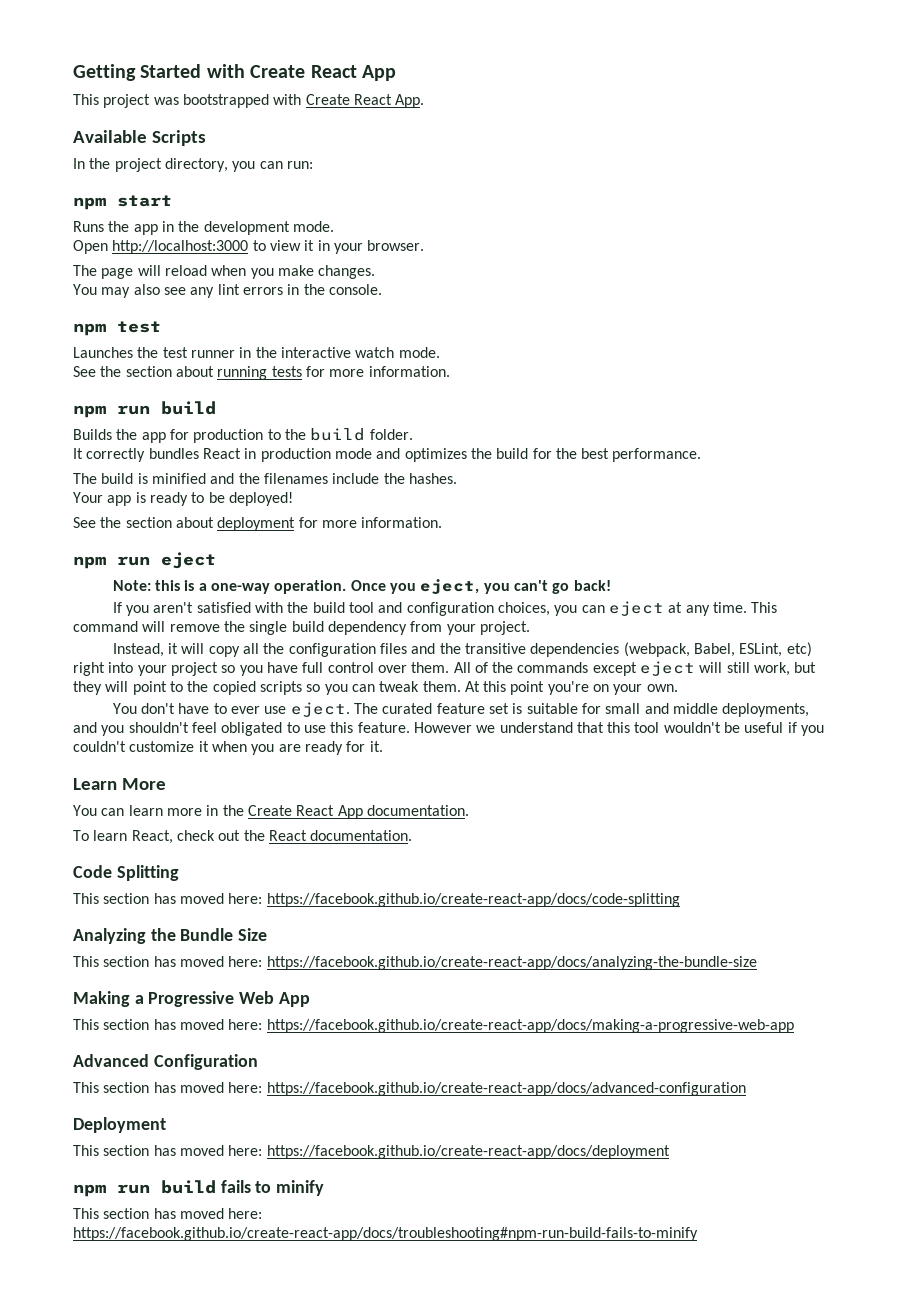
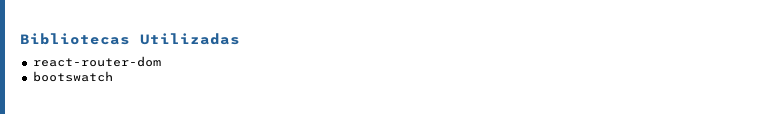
- Getting Started with Create React App
- This project was bootstrapped with Create React App.
- Available Scripts
- In the project directory, you can run:
- npm start
- Runs the app in the development mode.
- Open http://localhost:3000 to view it in your browser.
- The page will reload when you make changes.
- You may also see any lint errors in the console.
- npm test
- Launches the test runner in the interactive watch mode.
- See the section about running tests for more information.
- npm run build
- Builds the app for production to the build folder.
- It correctly bundles React in production mode and optimizes the build for the best performance.
- The build is minified and the filenames include the hashes.
- Your app is ready to be deployed!
- See the section about deployment for more information.
- npm run eject
- Note: this is a one-way operation. Once you eject, you can't go back!
- If you aren't satisfied with the build tool and configuration choices, you can eject at any time. This command will remove the single build dependency from your project.
- Instead, it will copy all the configuration files and the transitive dependencies (webpack, Babel, ESLint, etc) right into your project so you have full control over them. All of the commands except eject will still work, but they will point to the copied scripts so you can tweak them. At this point you're on your own.
- You don't have to ever use eject. The curated feature set is suitable for small and middle deployments, and you shouldn't feel obligated to use this feature. However we understand that this tool wouldn't be useful if you couldn't customize it when you are ready for it.
- Learn More
- You can learn more in the Create React App documentation.
- To learn React, check out the React documentation.
- Code Splitting
- This section has moved here: https://facebook.github.io/create-react-app/docs/code-splitting
- Analyzing the Bundle Size
- This section has moved here: https://facebook.github.io/create-react-app/docs/analyzing-the-bundle-size
- Making a Progressive Web App
- This section has moved here: https://facebook.github.io/create-react-app/docs/making-a-progressive-web-app
- Advanced Configuration
- This section has moved here: https://facebook.github.io/create-react-app/docs/advanced-configuration
- Deployment
- This section has moved here: https://facebook.github.io/create-react-app/docs/deployment
- npm run build fails to minify
- This section has moved here: https://facebook.github.io/create-react-app/docs/troubleshooting#npm-run-build-fails-to-minify
+ Bibliotecas Utilizadas
+ react-router-dom
+ bootswatch

